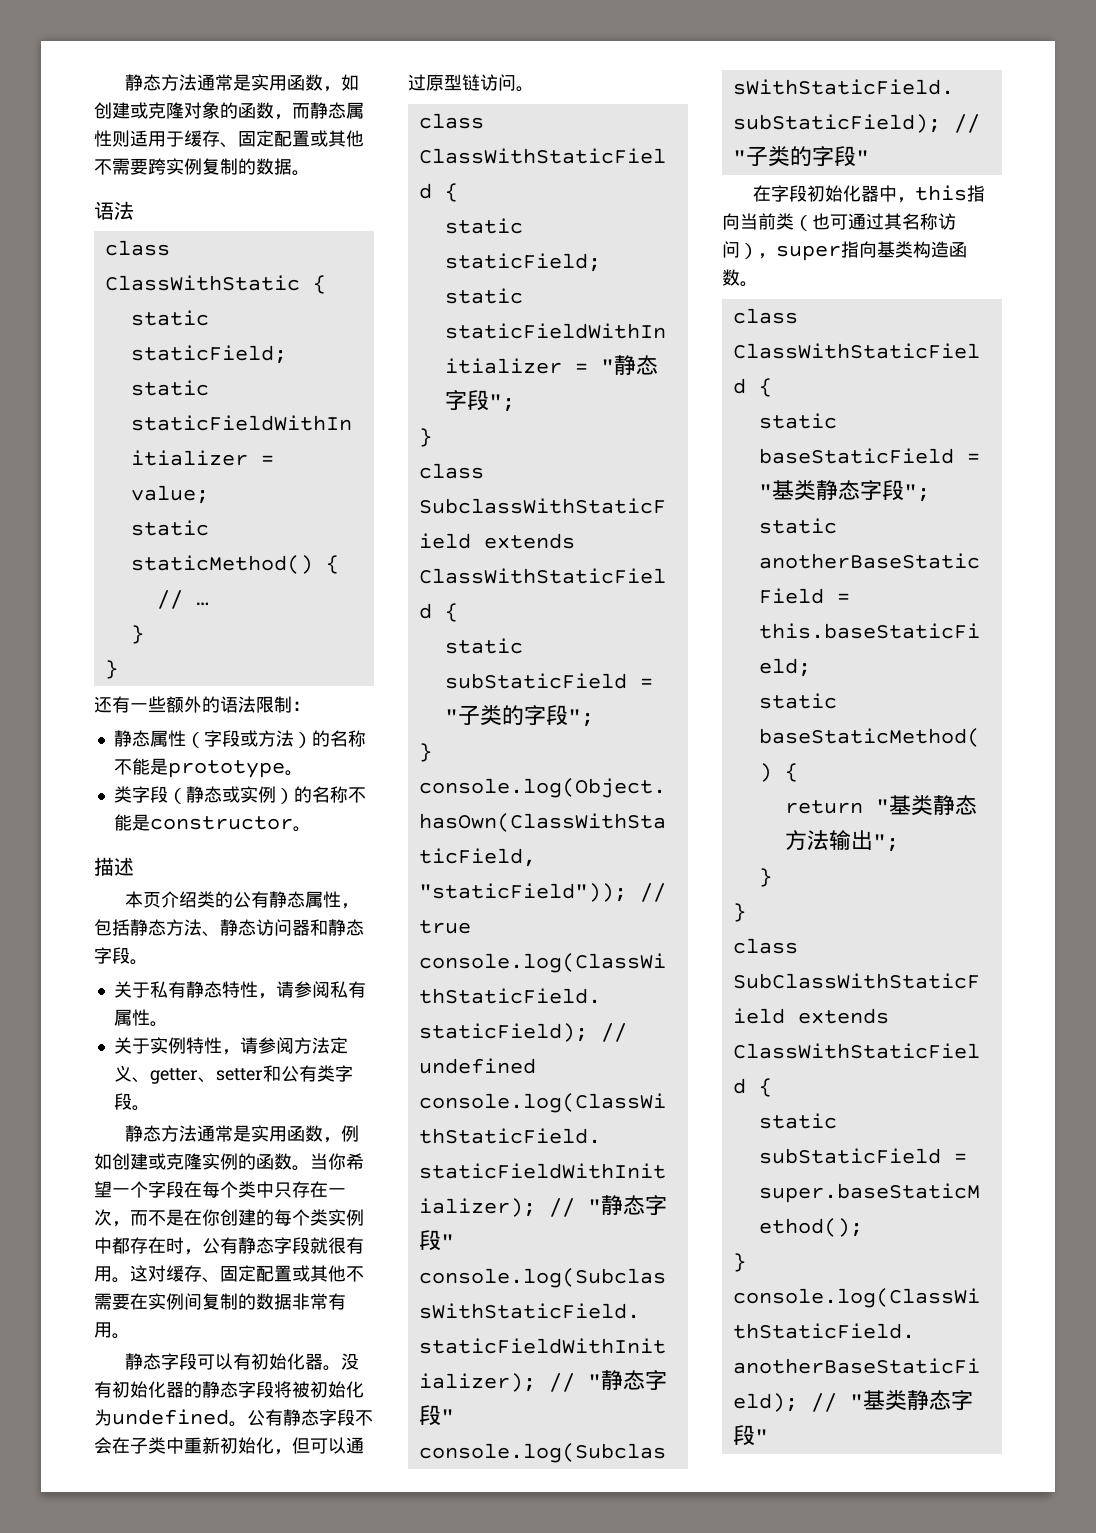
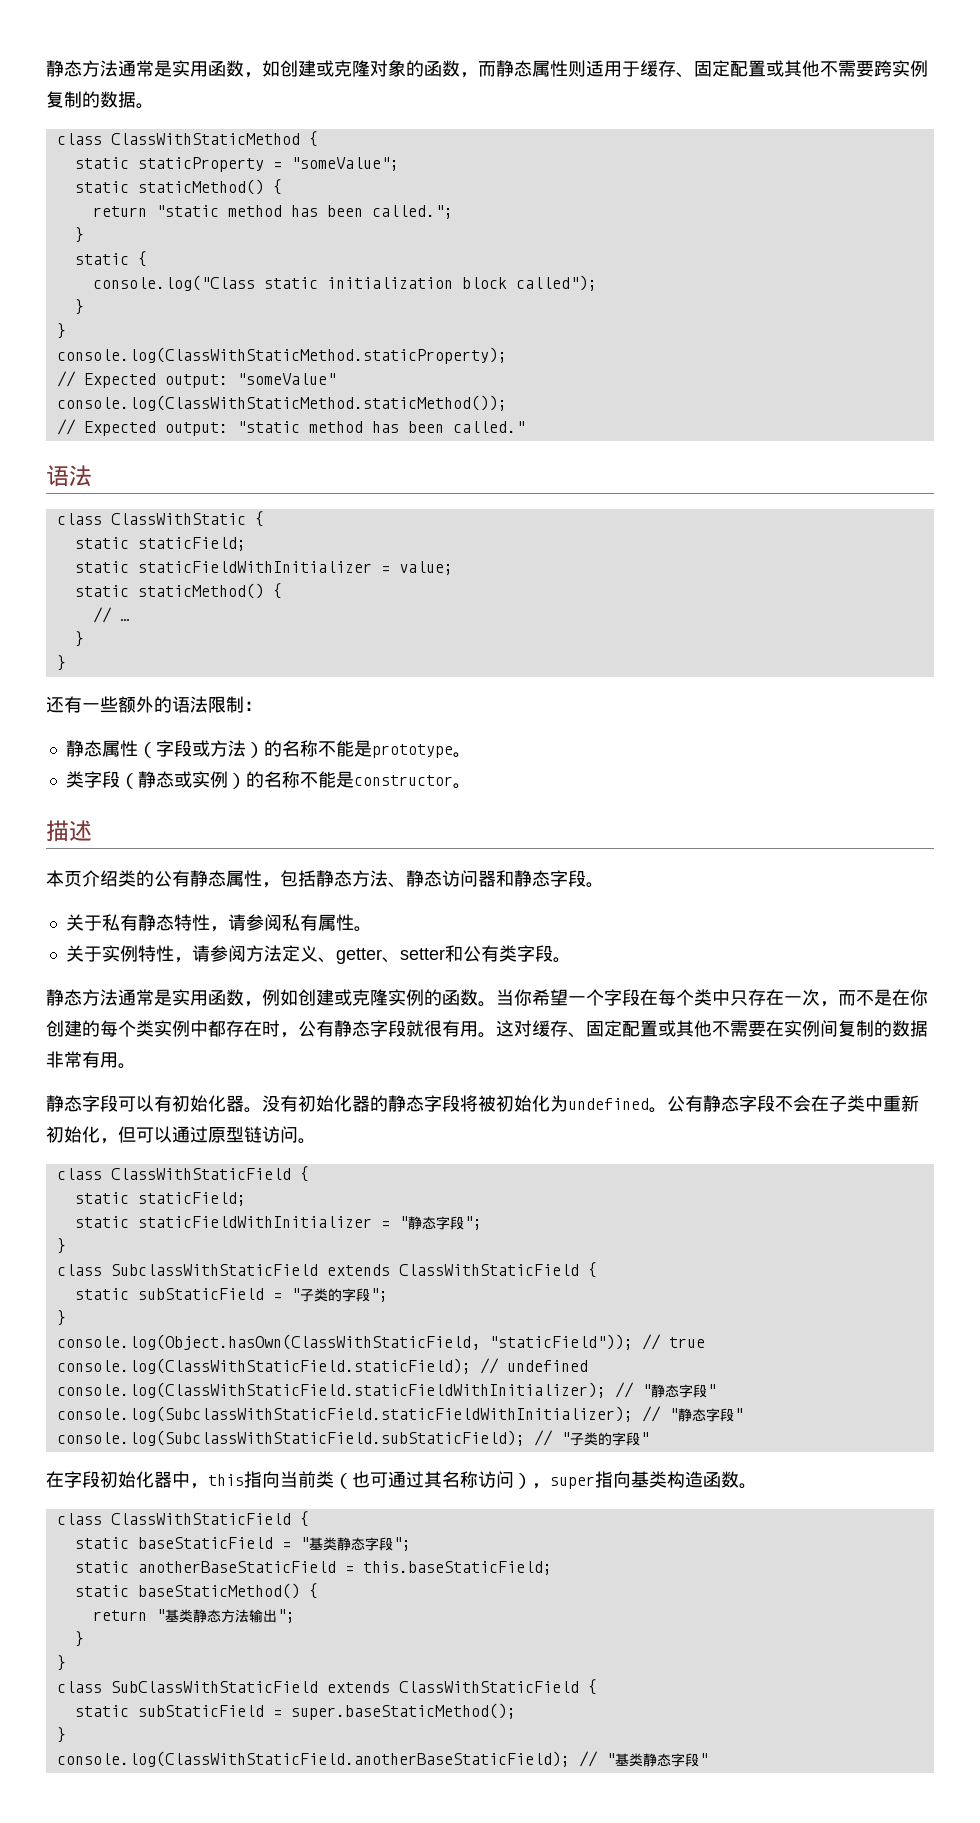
+ class ClassWithStaticMethod {
+ static staticProperty = "someValue";
+ static staticMethod() {
+ return "static method has been called.";
+ }
+ static {
+ console.log("Class static initialization block called");
+ }
+ }
+ console.log(ClassWithStaticMethod.staticProperty);
+ // Expected output: "someValue"
+ console.log(ClassWithStaticMethod.staticMethod());
+ // Expected output: "static method has been called."

